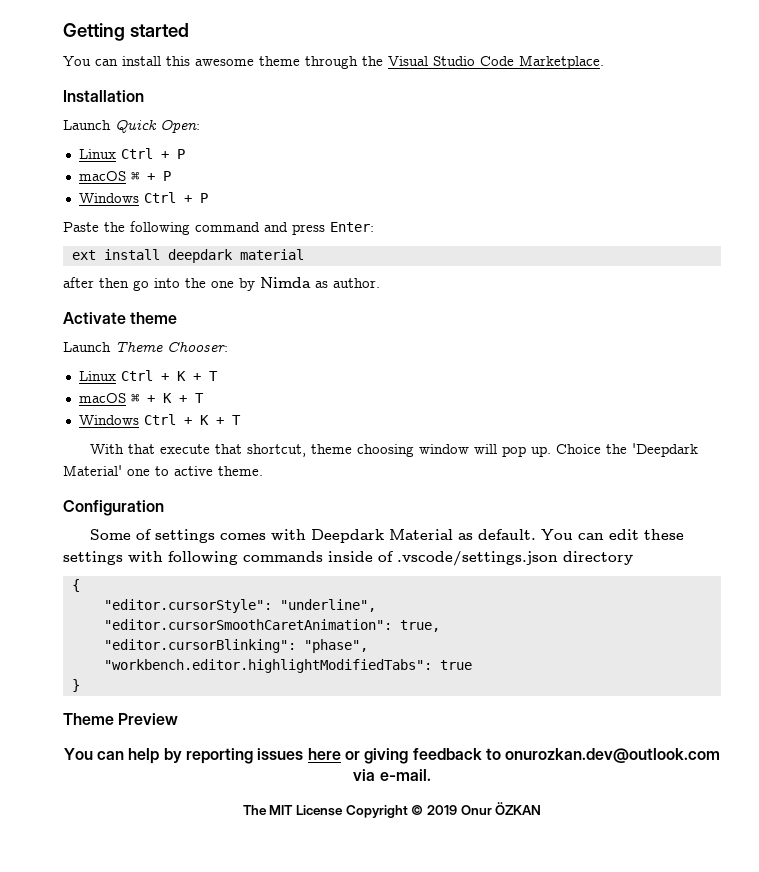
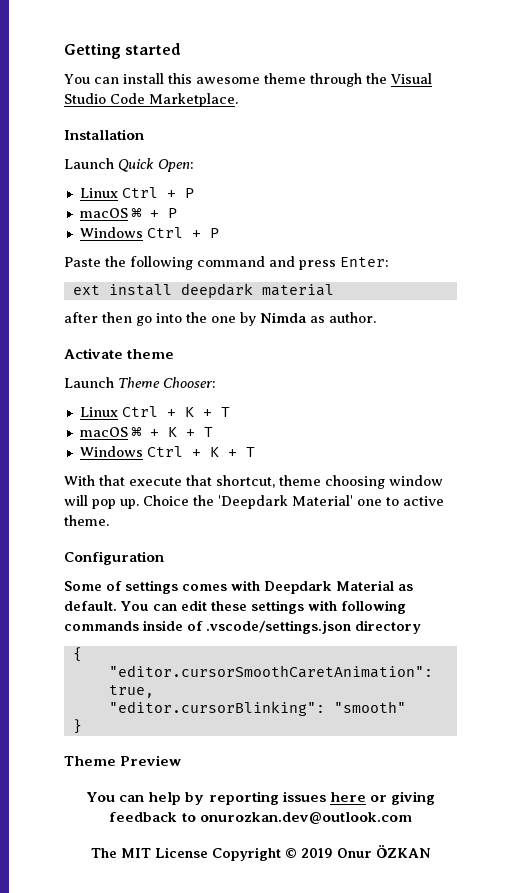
- "editor.cursorStyle": "underline",
- "editor.cursorBlinking": "phase",
- "workbench.editor.highlightModifiedTabs": true
+ "editor.cursorBlinking": "smooth"
- You can help by reporting issues here or giving feedback to onurozkan.dev@outlook.com via e-mail.
+ You can help by reporting issues here or giving feedback to onurozkan.dev@outlook.com

